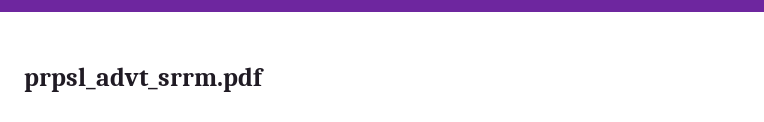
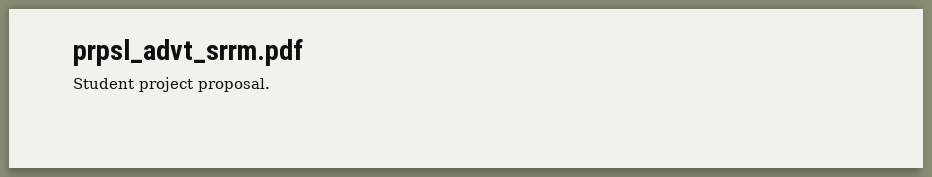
+ Student project proposal.

